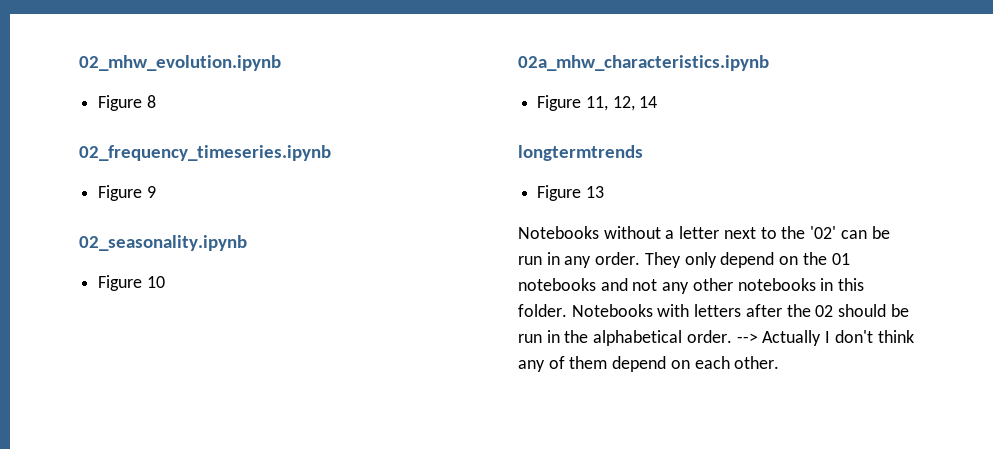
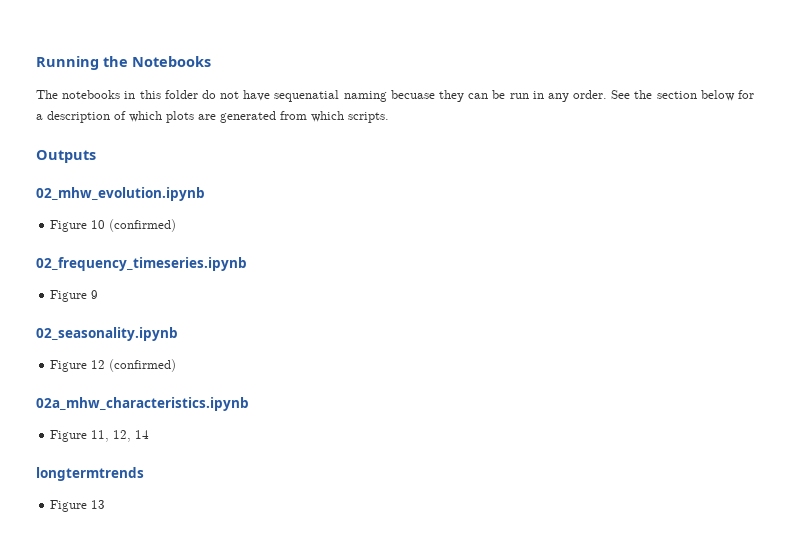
+ Running the Notebooks
+ The notebooks in this folder do not have sequenatial naming becuase they can be run in any order. See the section below for a description of which plots are generated from which scripts.
+ Outputs
- Figure 8
+ Figure 10 (confirmed)
- Figure 10
+ Figure 12 (confirmed)
- Notebooks without a letter next to the '02' can be run in any order. They only depend on the 01 notebooks and not any other notebooks in this folder. Notebooks with letters after the 02 should be run in the alphabetical order. --> Actually I don't think any of them depend on each other.

